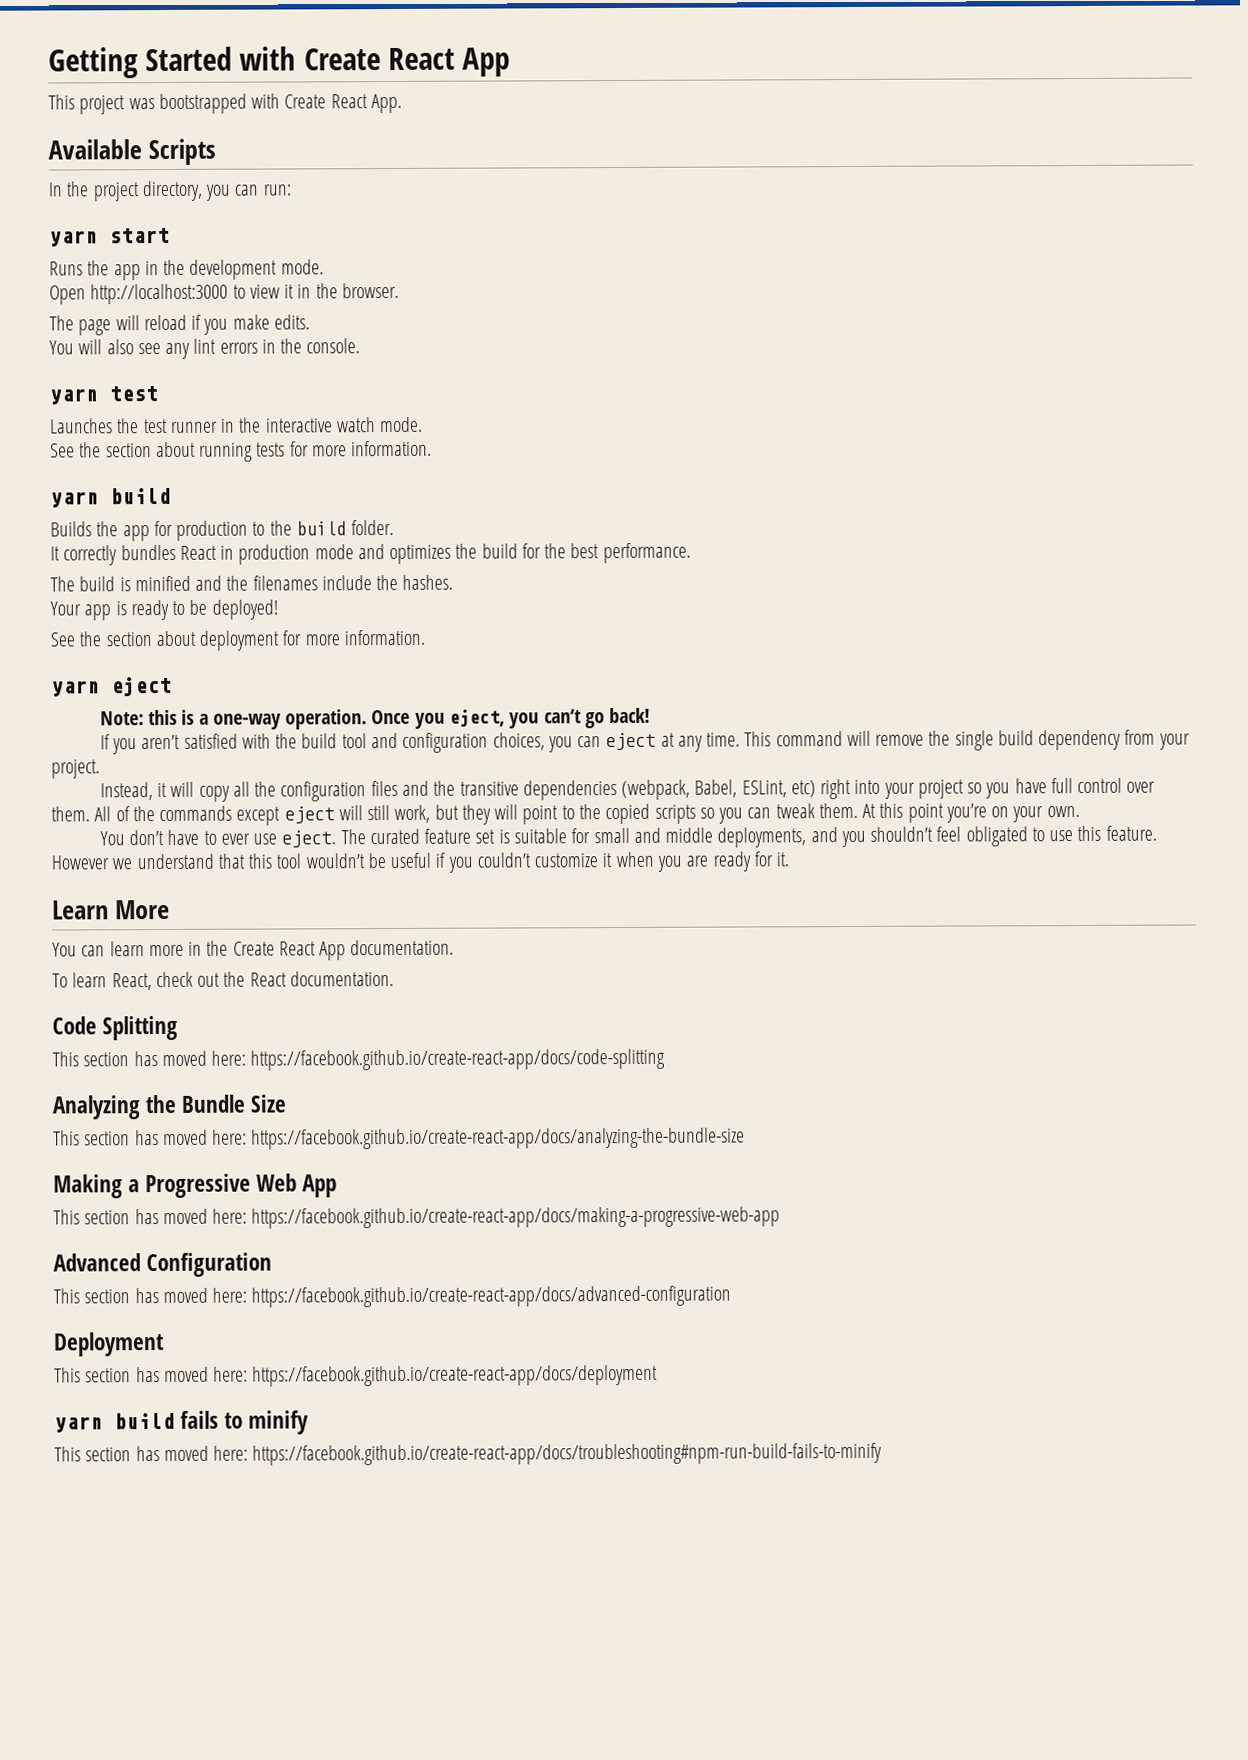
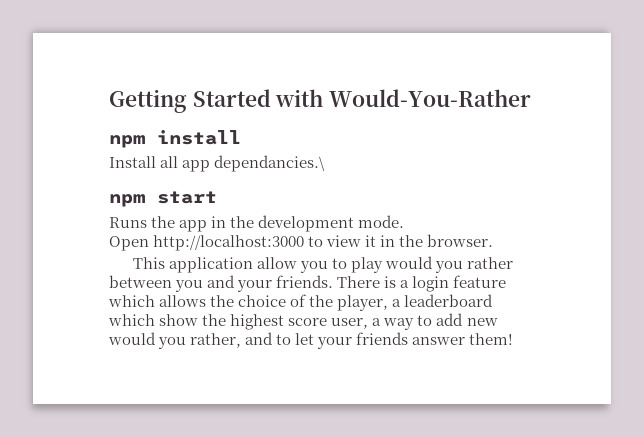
- Getting Started with Create React App
- This project was bootstrapped with Create React App.
- Available Scripts
- In the project directory, you can run:
- yarn start
+ Getting Started with Would-You-Rather
+ npm install
+ Install all app dependancies.\
+ npm start
- The page will reload if you make edits.
- You will also see any lint errors in the console.
- yarn test
- Launches the test runner in the interactive watch mode.
- See the section about running tests for more information.
- yarn build
- Builds the app for production to the build folder.
- It correctly bundles React in production mode and optimizes the build for the best performance.
- The build is minified and the filenames include the hashes.
- Your app is ready to be deployed!
- See the section about deployment for more information.
- yarn eject
- Note: this is a one-way operation. Once you eject, you can’t go back!
- If you aren’t satisfied with the build tool and configuration choices, you can eject at any time. This command will remove the single build dependency from your project.
- Instead, it will copy all the configuration files and the transitive dependencies (webpack, Babel, ESLint, etc) right into your project so you have full control over them. All of the commands except eject will still work, but they will point to the copied scripts so you can tweak them. At this point you’re on your own.
- You don’t have to ever use eject. The curated feature set is suitable for small and middle deployments, and you shouldn’t feel obligated to use this feature. However we understand that this tool wouldn’t be useful if you couldn’t customize it when you are ready for it.
- Learn More
- You can learn more in the Create React App documentation.
- To learn React, check out the React documentation.
- Code Splitting
- This section has moved here: https://facebook.github.io/create-react-app/docs/code-splitting
- Analyzing the Bundle Size
- This section has moved here: https://facebook.github.io/create-react-app/docs/analyzing-the-bundle-size
- Making a Progressive Web App
- This section has moved here: https://facebook.github.io/create-react-app/docs/making-a-progressive-web-app
- Advanced Configuration
- This section has moved here: https://facebook.github.io/create-react-app/docs/advanced-configuration
- Deployment
- This section has moved here: https://facebook.github.io/create-react-app/docs/deployment
- yarn build fails to minify
- This section has moved here: https://facebook.github.io/create-react-app/docs/troubleshooting#npm-run-build-fails-to-minify
+ This application allow you to play would you rather between you and your friends. There is a login feature which allows the choice of the player, a leaderboard which show the highest score user, a way to add new would you rather, and to let your friends answer them!

